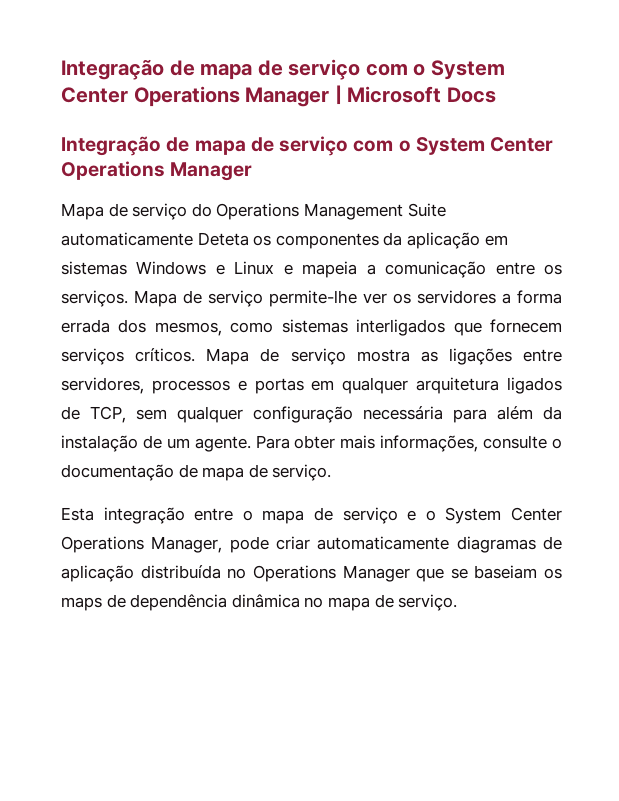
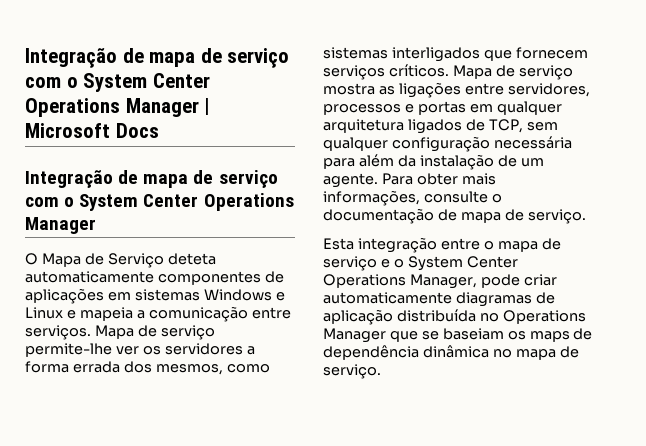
- Mapa de serviço do Operations Management Suite automaticamente Deteta os componentes da aplicação em sistemas Windows e Linux e mapeia a comunicação entre os serviços.
+ O Mapa de Serviço deteta automaticamente componentes de aplicações em sistemas Windows e Linux e mapeia a comunicação entre serviços.

